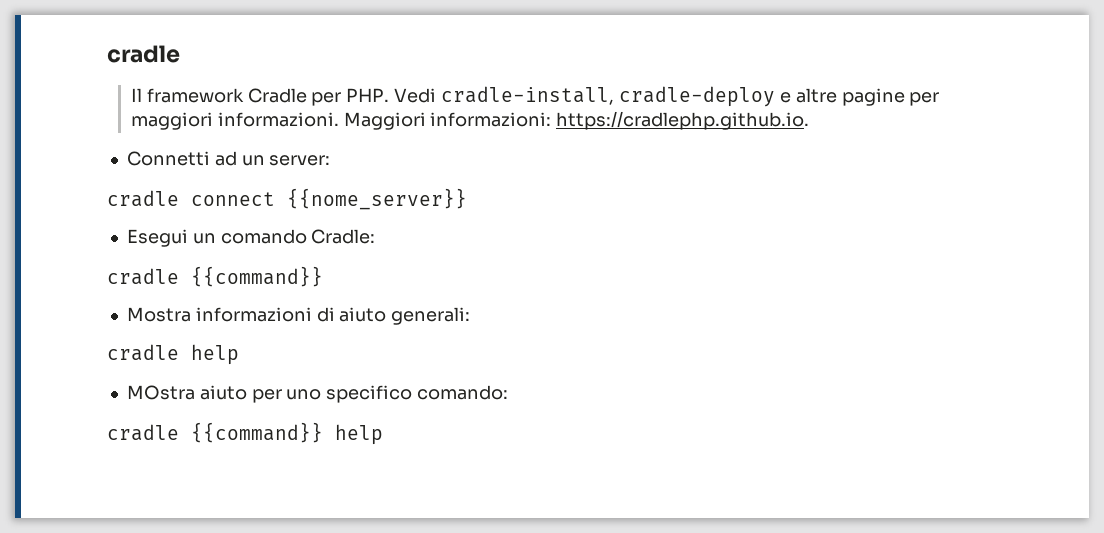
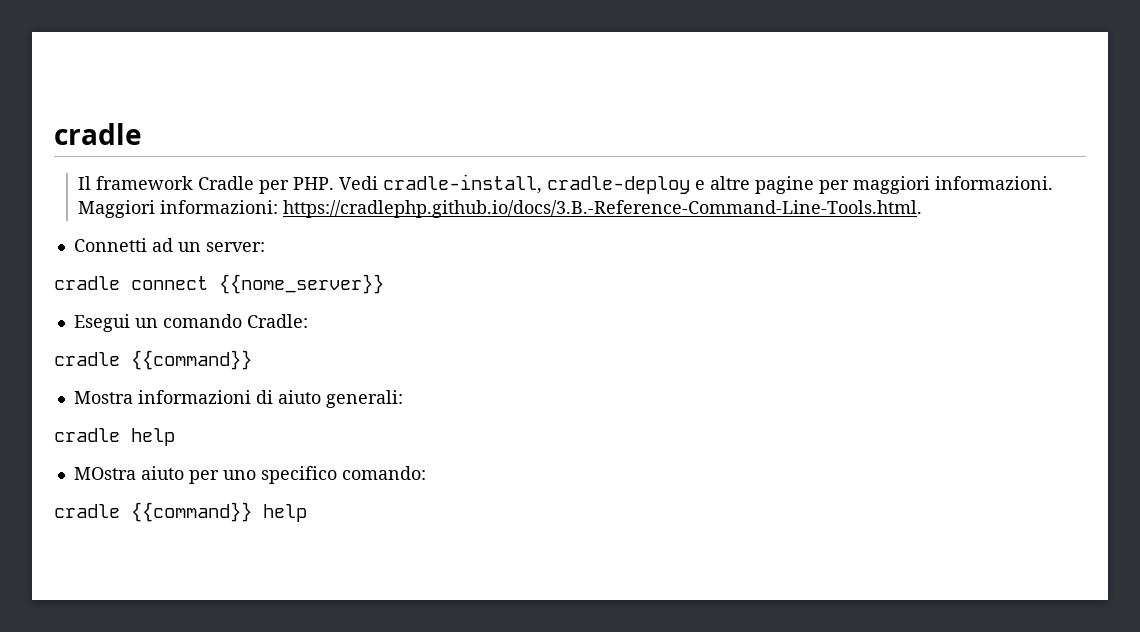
- Maggiori informazioni: https://cradlephp.github.io.
+ Maggiori informazioni: https://cradlephp.github.io/docs/3.B.-Reference-Command-Line-Tools.html.

